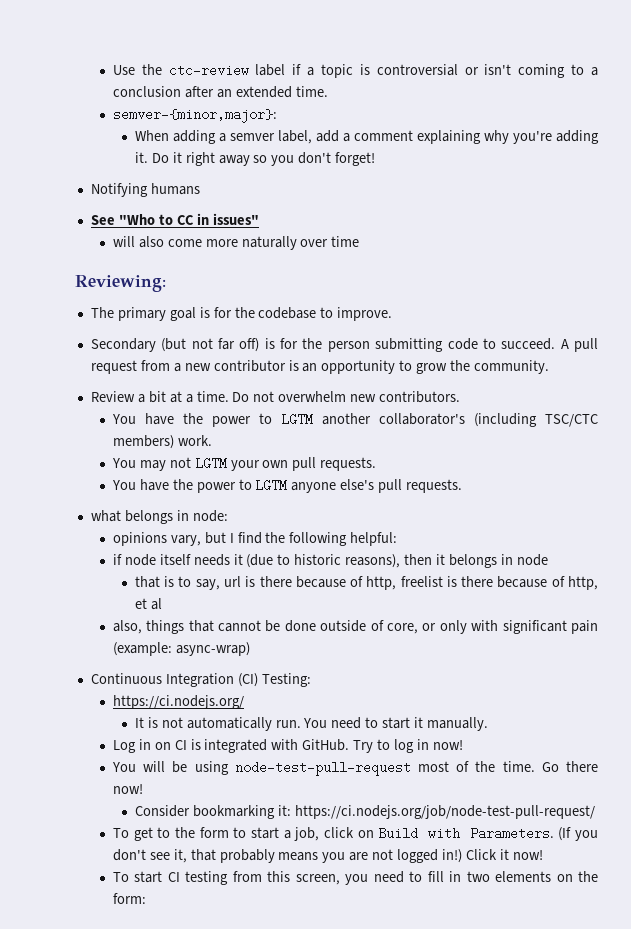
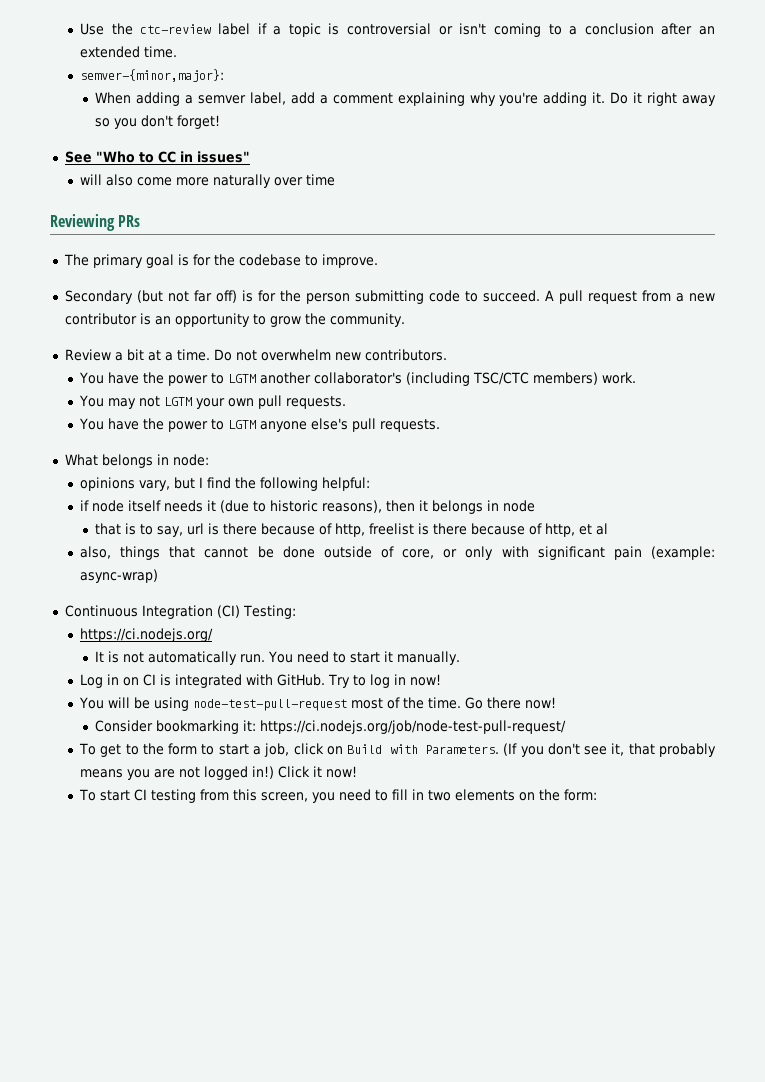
- Notifying humans
- Reviewing:
+ Reviewing PRs
- what belongs in node:
+ What belongs in node:

